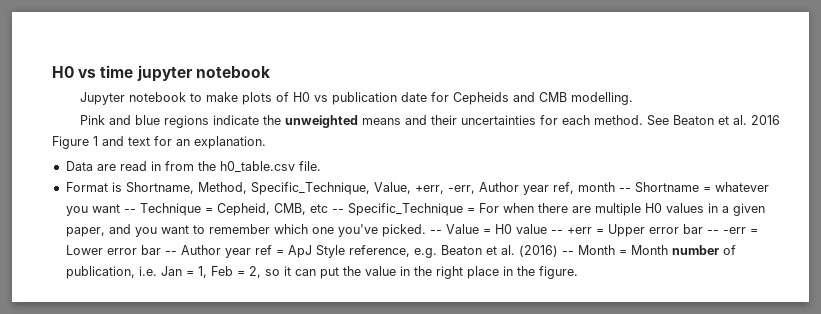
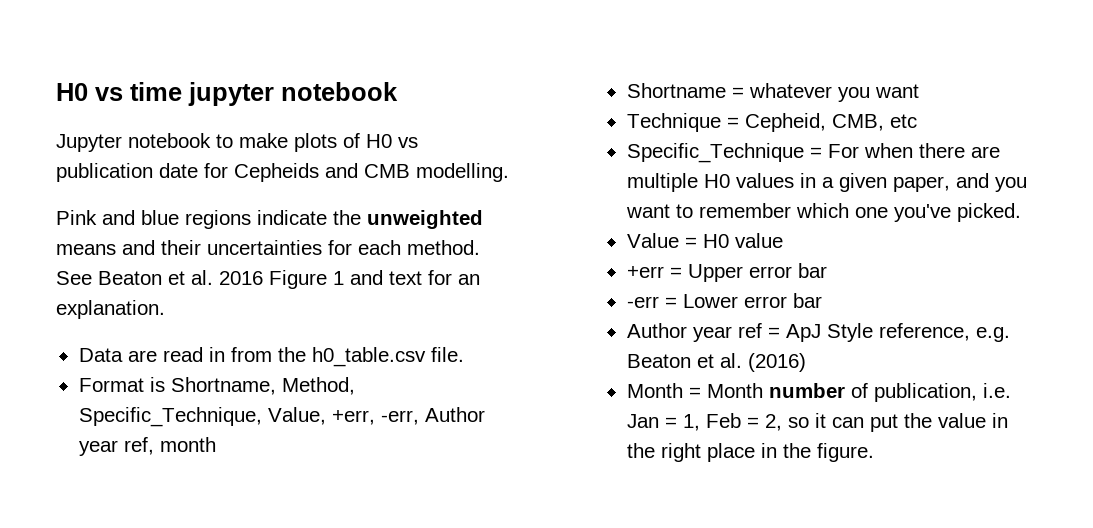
- Format is Shortname, Method, Specific_Technique, Value, +err, -err, Author year ref, month -- Shortname = whatever you want -- Technique = Cepheid, CMB, etc -- Specific_Technique = For when there are multiple H0 values in a given paper, and you want to remember which one you've picked. -- Value = H0 value -- +err = Upper error bar -- -err = Lower error bar -- Author year ref = ApJ Style reference, e.g. Beaton et al. (2016) -- Month = Month number of publication, i.e. Jan = 1, Feb = 2, so it can put the value in the right place in the figure.
+ Format is Shortname, Method, Specific_Technique, Value, +err, -err, Author year ref, month
+ Shortname = whatever you want
+ Technique = Cepheid, CMB, etc
+ Specific_Technique = For when there are multiple H0 values in a given paper, and you want to remember which one you've picked.
+ Value = H0 value
+ +err = Upper error bar
+ -err = Lower error bar
+ Author year ref = ApJ Style reference, e.g. Beaton et al. (2016)
+ Month = Month number of publication, i.e. Jan = 1, Feb = 2, so it can put the value in the right place in the figure.

